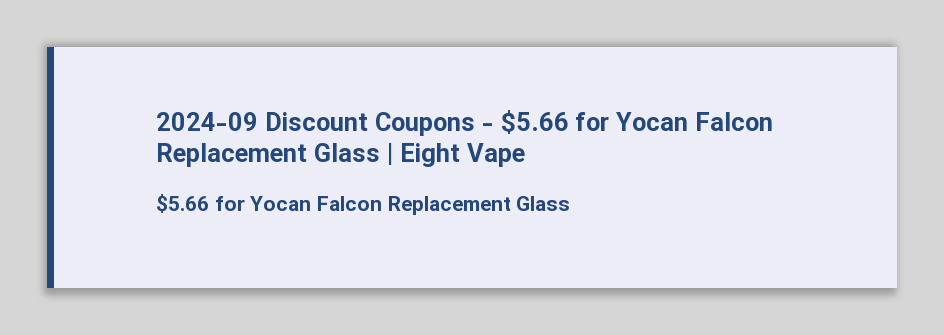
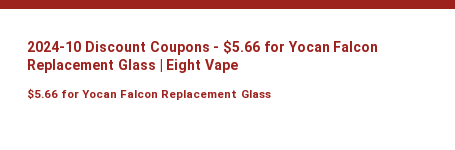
- 2024-09 Discount Coupons - $5.66 for Yocan Falcon Replacement Glass | Eight Vape
+ 2024-10 Discount Coupons - $5.66 for Yocan Falcon Replacement Glass | Eight Vape

